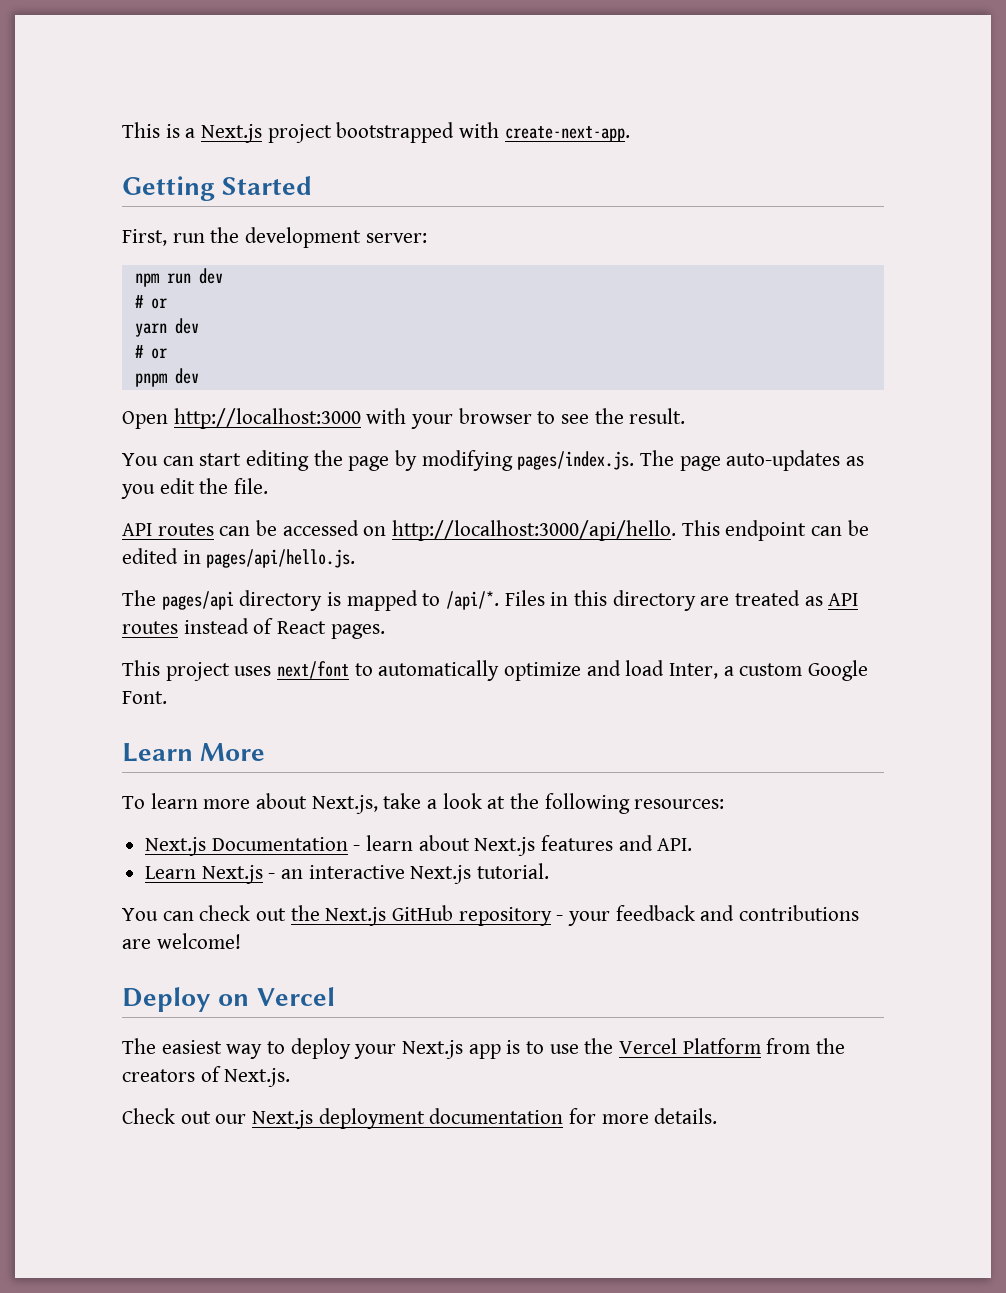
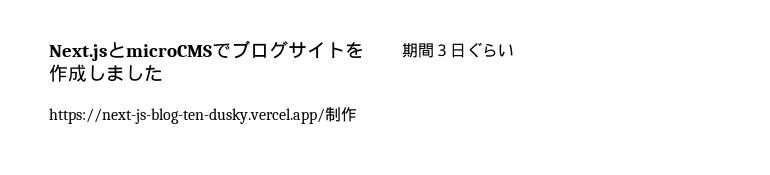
- This is a Next.js project bootstrapped with create-next-app.
- Getting Started
- First, run the development server:
- npm run dev
- # or
- yarn dev
- # or
- pnpm dev
- Open http://localhost:3000 with your browser to see the result.
- You can start editing the page by modifying pages/index.js. The page auto-updates as you edit the file.
- API routes can be accessed on http://localhost:3000/api/hello. This endpoint can be edited in pages/api/hello.js.
- The pages/api directory is mapped to /api/*. Files in this directory are treated as API routes instead of React pages.
- This project uses next/font to automatically optimize and load Inter, a custom Google Font.
- Learn More
- To learn more about Next.js, take a look at the following resources:
- Next.js Documentation - learn about Next.js features and API.
- Learn Next.js - an interactive Next.js tutorial.
- You can check out the Next.js GitHub repository - your feedback and contributions are welcome!
- Deploy on Vercel
- The easiest way to deploy your Next.js app is to use the Vercel Platform from the creators of Next.js.
- Check out our Next.js deployment documentation for more details.
+ Next.jsとmicroCMSでブログサイトを作成しました
+ https://next-js-blog-ten-dusky.vercel.app/制作期間３日ぐらい

